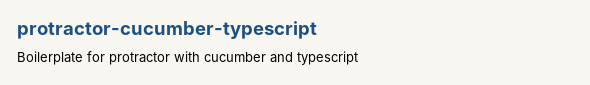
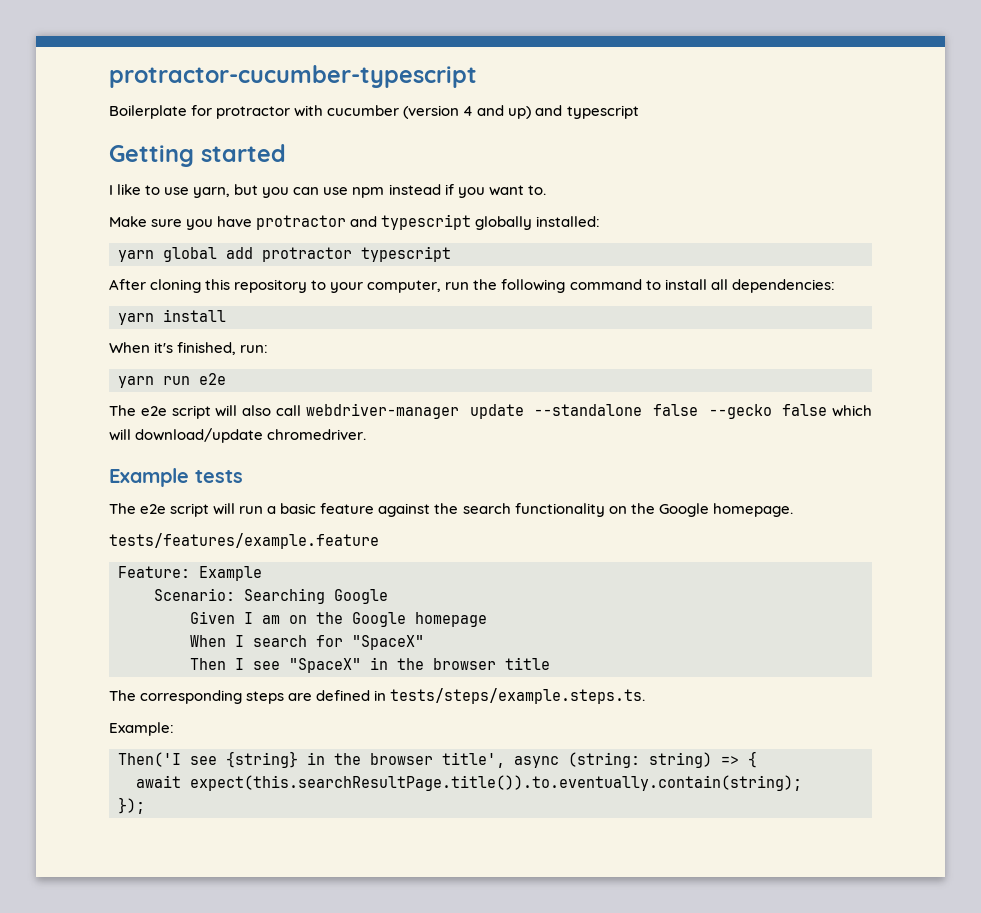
- Boilerplate for protractor with cucumber and typescript
+ Boilerplate for protractor with cucumber (version 4 and up) and typescript
+ Getting started
+ I like to use yarn, but you can use npm instead if you want to.
+ Make sure you have protractor and typescript globally installed:
+ yarn global add protractor typescript
+ After cloning this repository to your computer, run the following command to install all dependencies:
+ yarn install
+ When it's finished, run:
+ yarn run e2e
+ The e2e script will also call webdriver-manager update --standalone false --gecko false which will download/update chromedriver.
+ Example tests
+ The e2e script will run a basic feature against the search functionality on the Google homepage.
+ tests/features/example.feature
+ Feature: Example
+ Scenario: Searching Google
+ Given I am on the Google homepage
+ When I search for "SpaceX"
+ Then I see "SpaceX" in the browser title
+ The corresponding steps are defined in tests/steps/example.steps.ts.
+ Example:
+ Then('I see {string} in the browser title', async (string: string) => {
+ await expect(this.searchResultPage.title()).to.eventually.contain(string);
+ });

